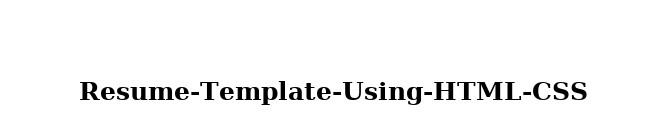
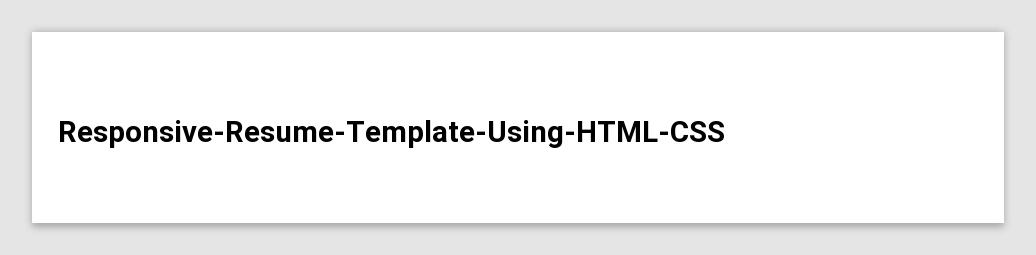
- Resume-Template-Using-HTML-CSS
+ Responsive-Resume-Template-Using-HTML-CSS

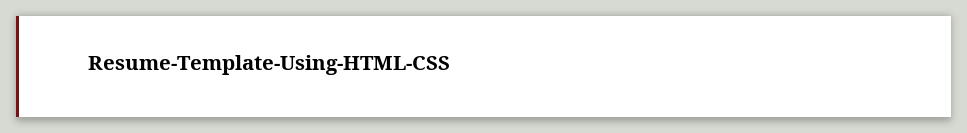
- Responsive-Resume-Template-Using-HTML-CSS
+ Resume-Template-Using-HTML-CSS

